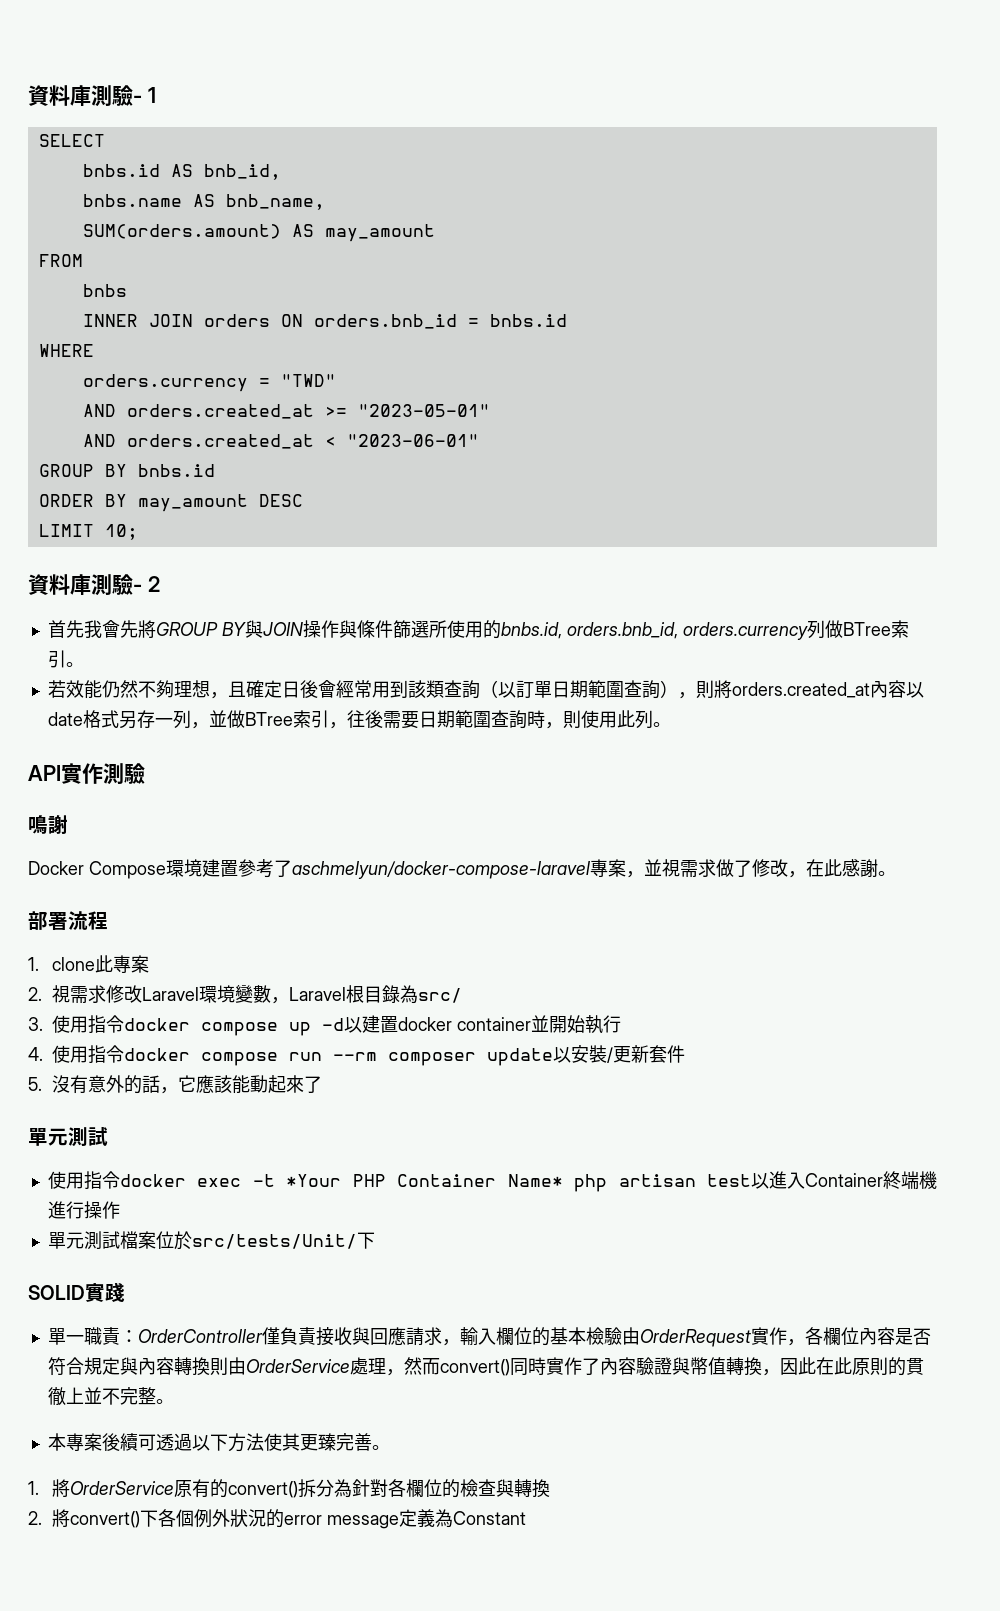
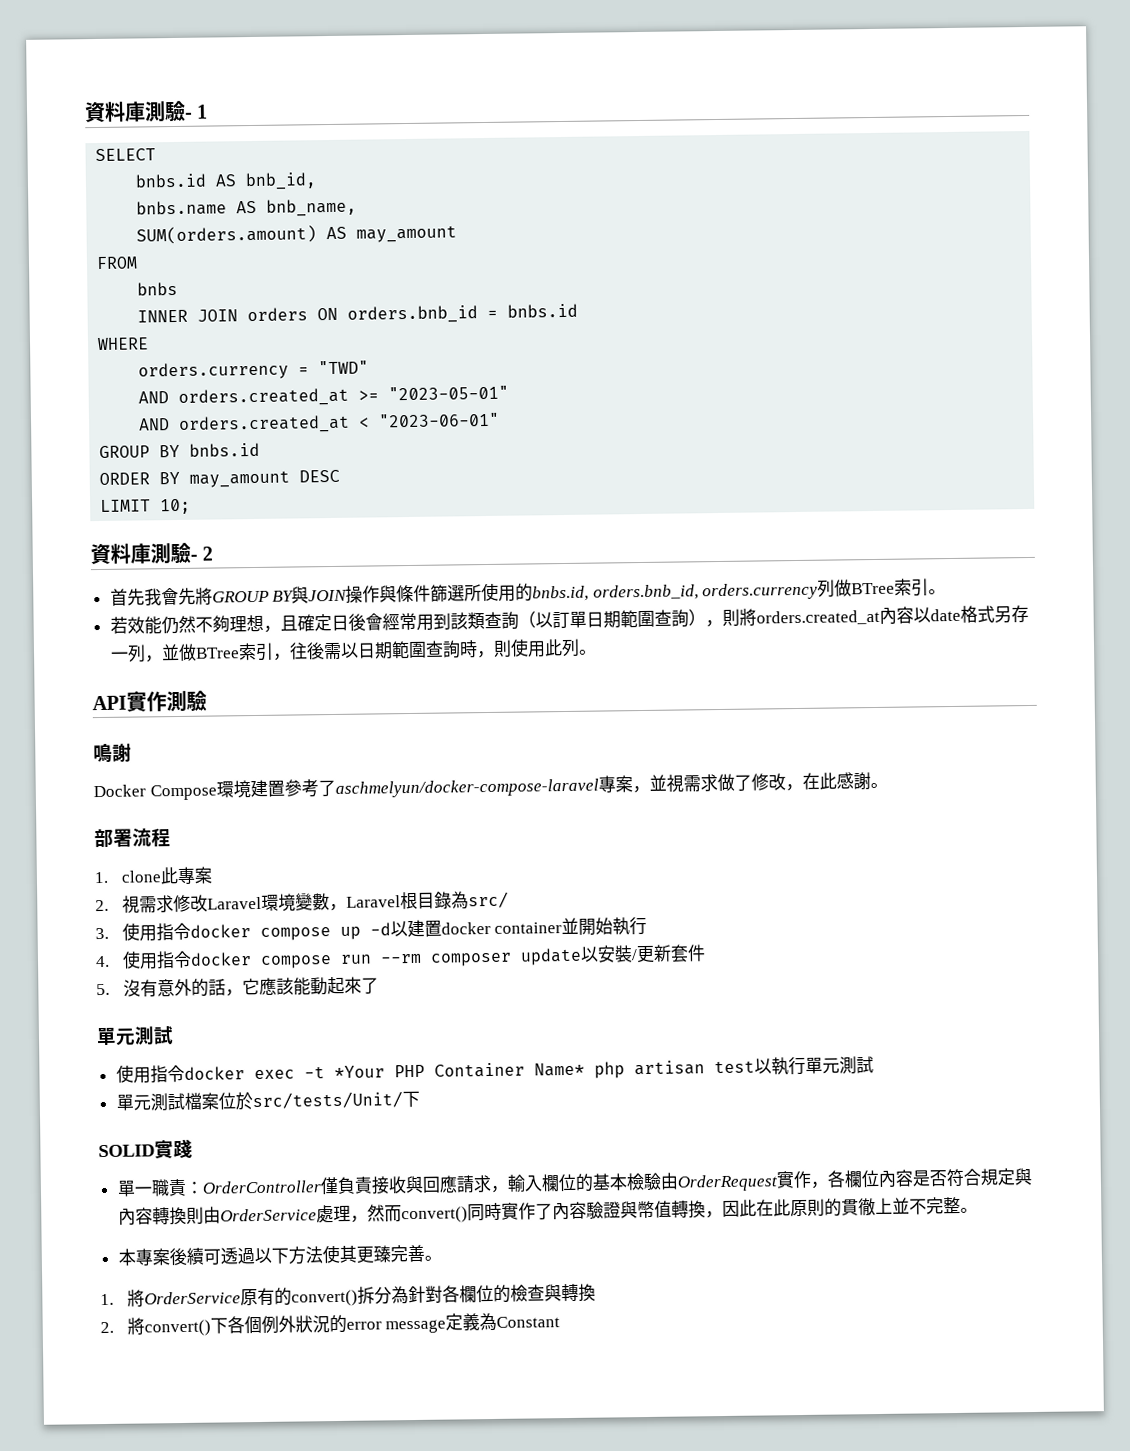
- 若效能仍然不夠理想，且確定日後會經常用到該類查詢（以訂單日期範圍查詢），則將orders.created_at內容以date格式另存一列，並做BTree索引，往後需要日期範圍查詢時，則使用此列。
+ 若效能仍然不夠理想，且確定日後會經常用到該類查詢（以訂單日期範圍查詢），則將orders.created_at內容以date格式另存一列，並做BTree索引，往後需以日期範圍查詢時，則使用此列。
- 使用指令docker exec -t *Your PHP Container Name* php artisan test以進入Container終端機進行操作
+ 使用指令docker exec -t *Your PHP Container Name* php artisan test以執行單元測試

